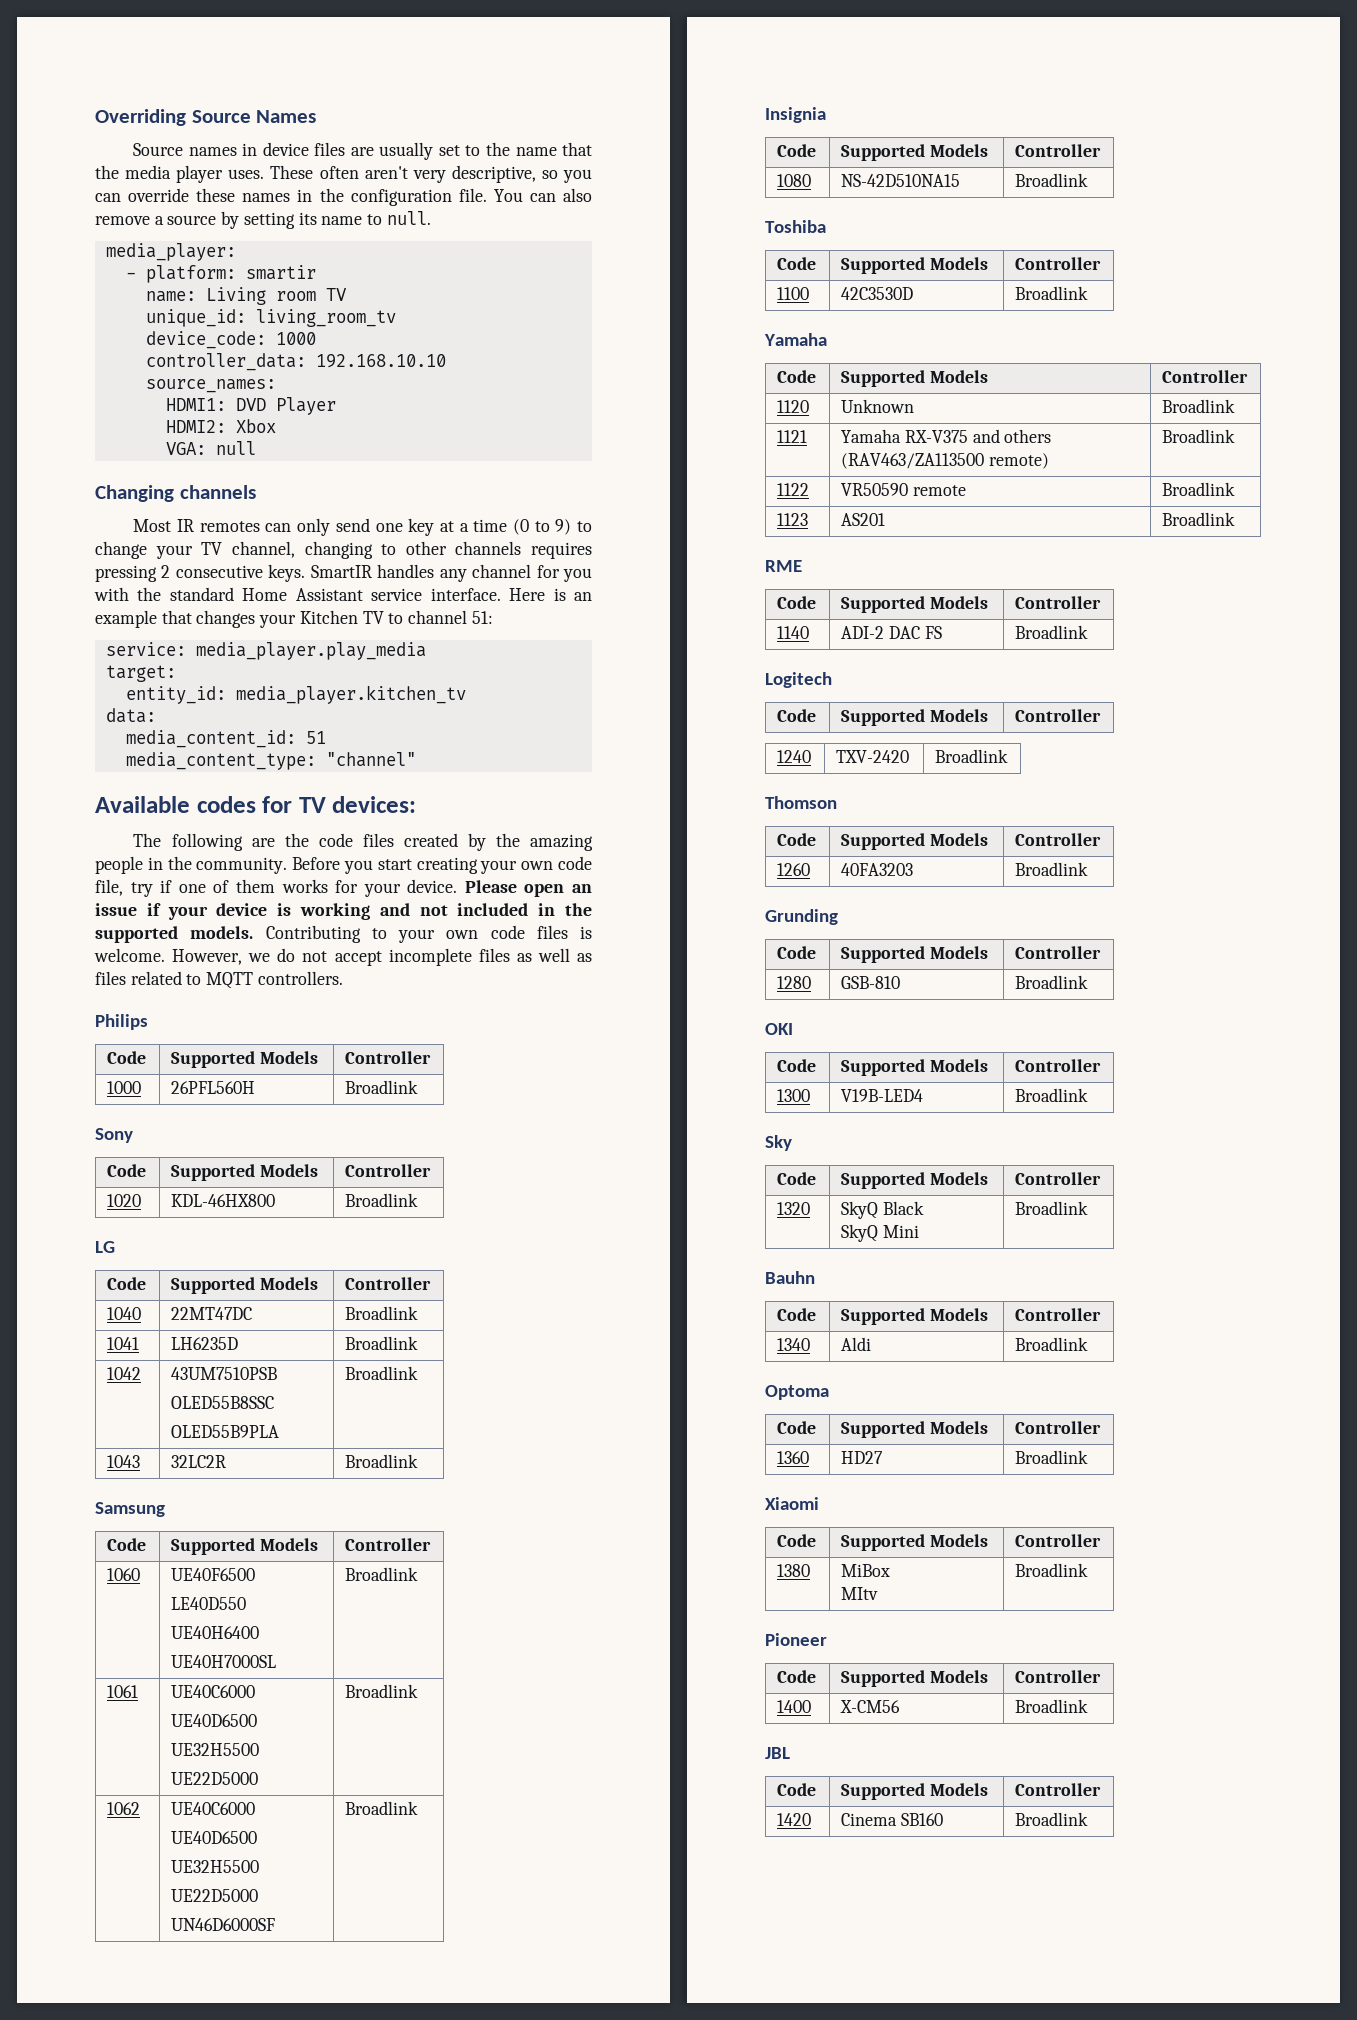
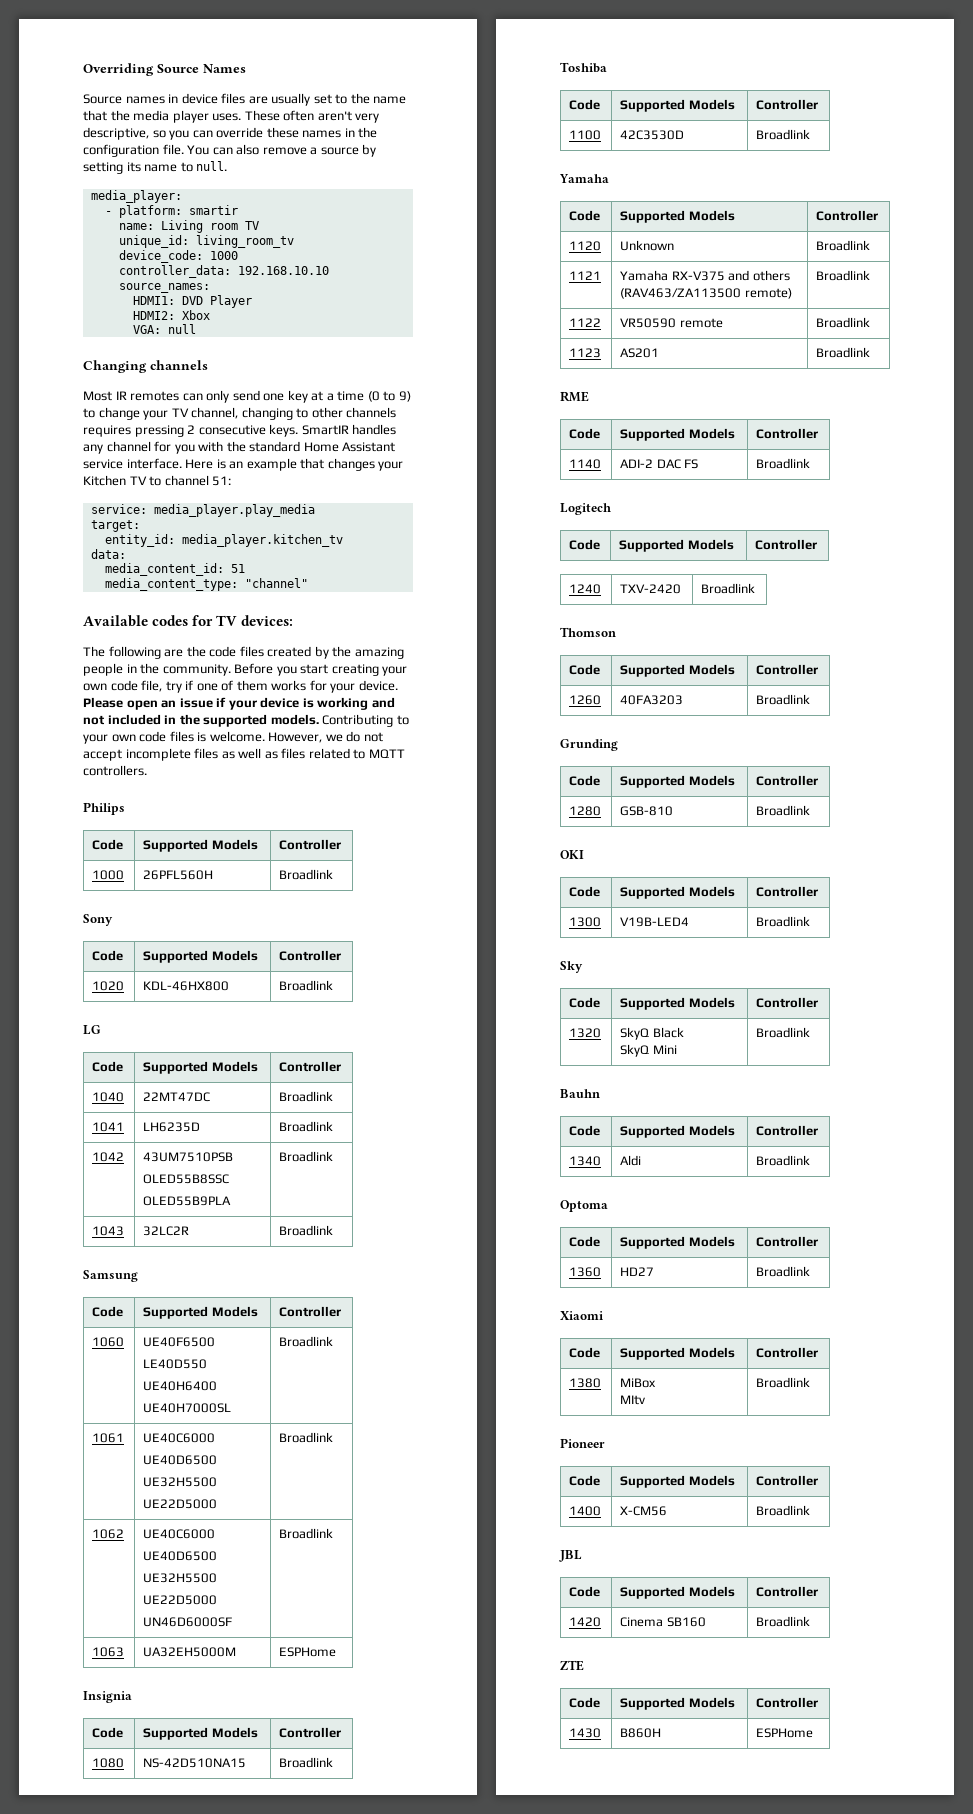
+ 1063 | UA32EH5000M | ESPHome
+ ZTE
+ Code | Supported Models | Controller
+ 1430 | B860H | ESPHome

